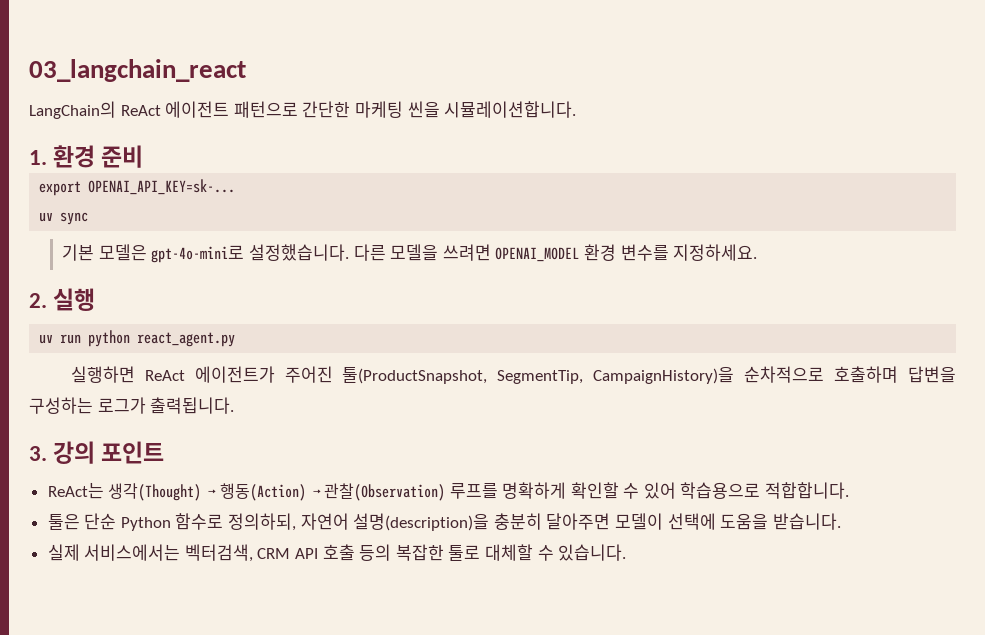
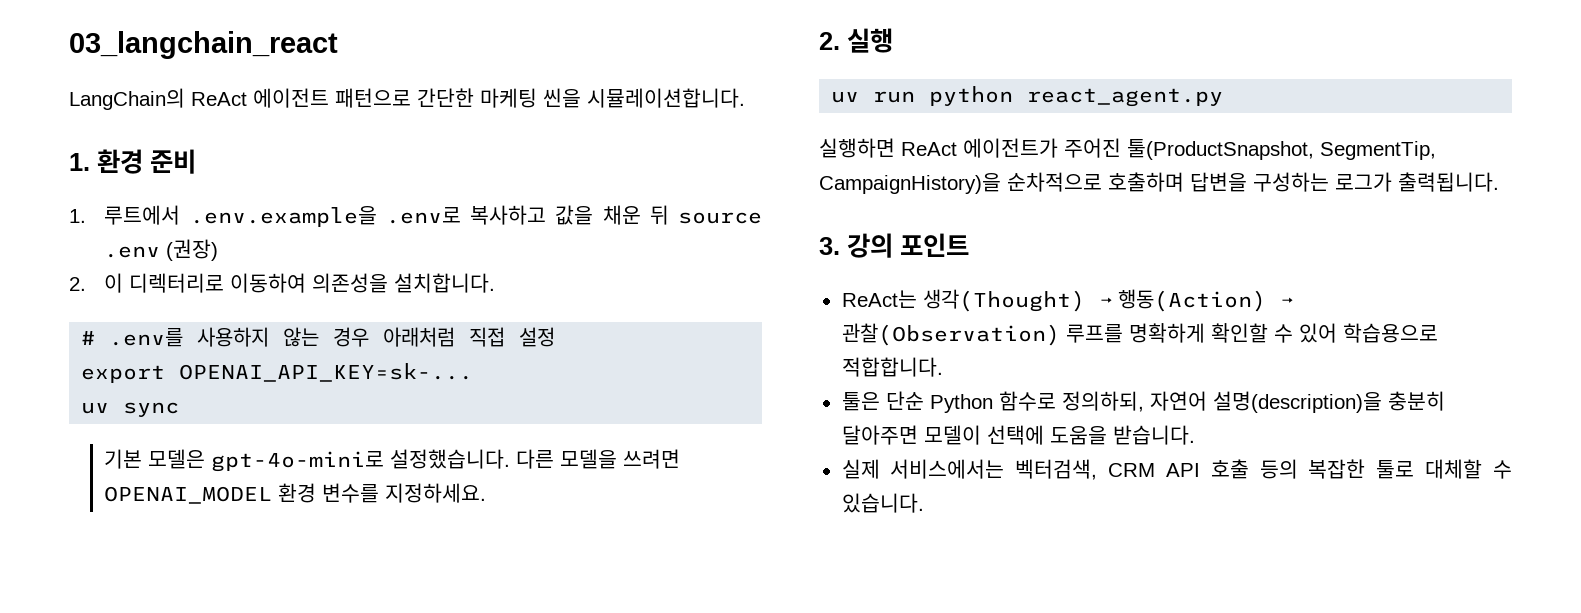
+ 1. 루트에서 .env.example을 .env로 복사하고 값을 채운 뒤 source .env (권장)
+ 2. 이 디렉터리로 이동하여 의존성을 설치합니다.
+ # .env를 사용하지 않는 경우 아래처럼 직접 설정

